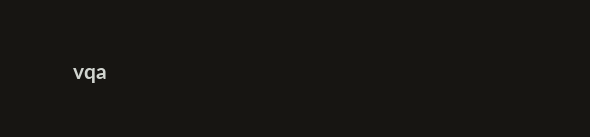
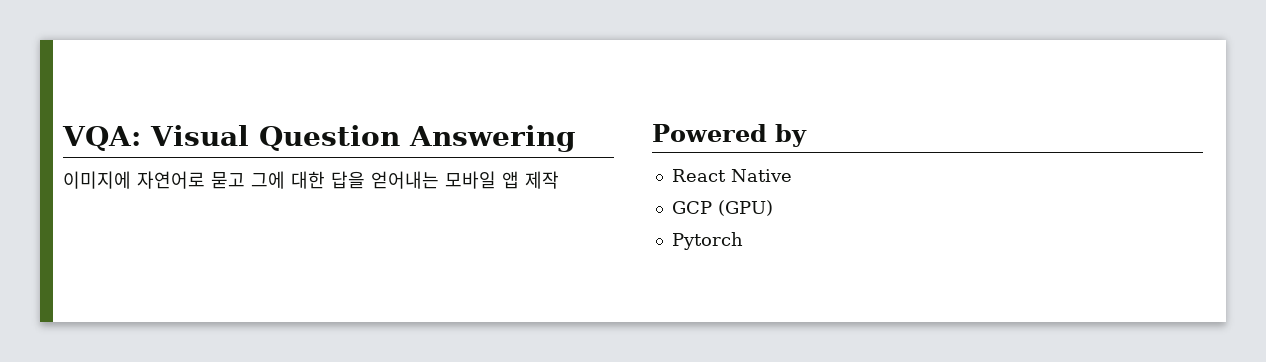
- vqa
+ VQA: Visual Question Answering
+ 이미지에 자연어로 묻고 그에 대한 답을 얻어내는 모바일 앱 제작
+ Powered by
+ React Native
+ GCP (GPU)
+ Pytorch

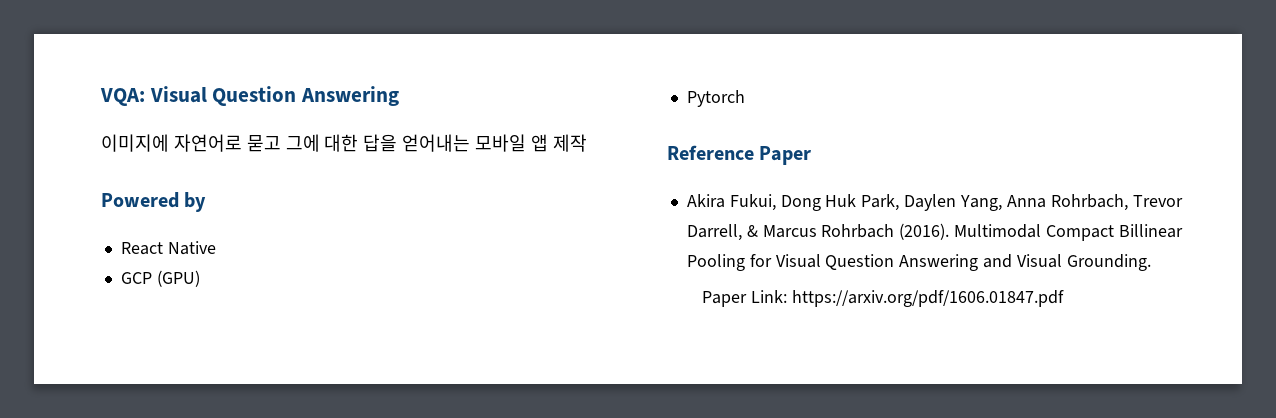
+ Reference Paper
+ Akira Fukui, Dong Huk Park, Daylen Yang, Anna Rohrbach, Trevor Darrell, & Marcus Rohrbach (2016). Multimodal Compact Billinear Pooling for Visual Question Answering and Visual Grounding.
+ Paper Link: https://arxiv.org/pdf/1606.01847.pdf

